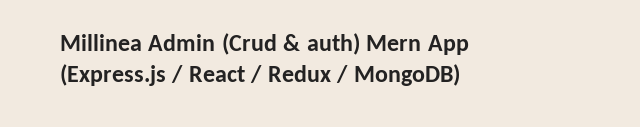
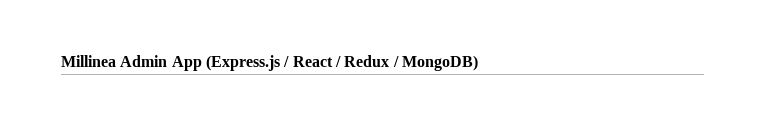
- Millinea Admin (Crud & auth) Mern App (Express.js / React / Redux / MongoDB)
+ Millinea Admin App (Express.js / React / Redux / MongoDB)

